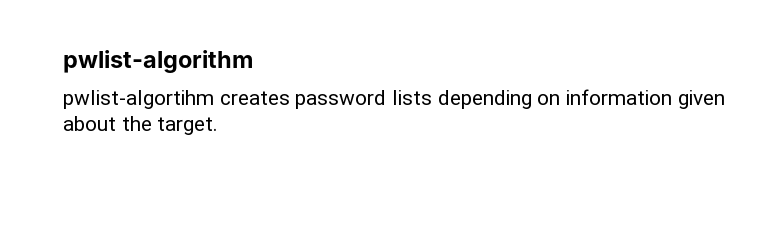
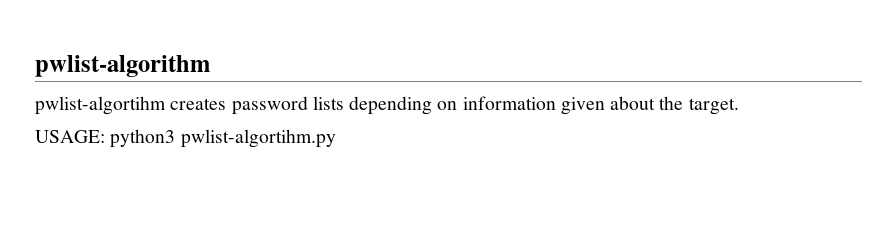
+ USAGE: python3 pwlist-algortihm.py

